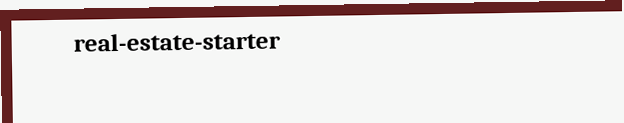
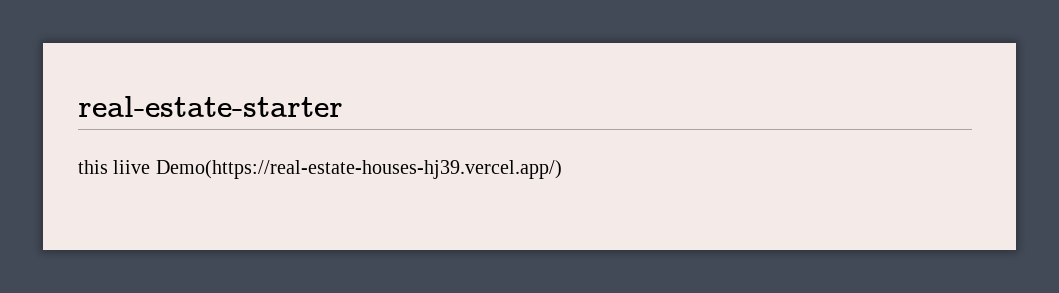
+ this liive Demo(https://real-estate-houses-hj39.vercel.app/)

